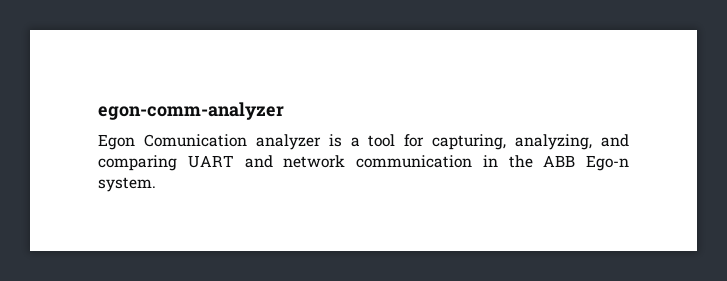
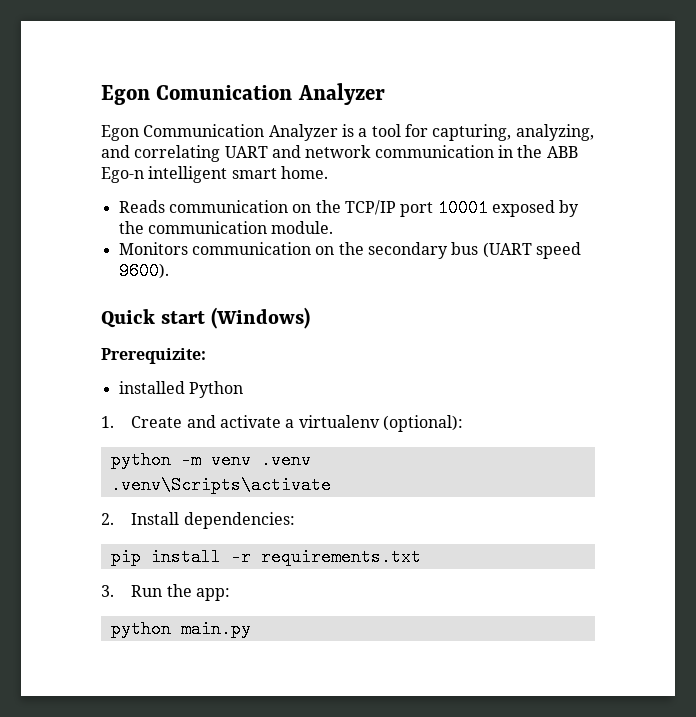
- egon-comm-analyzer
- Egon Comunication analyzer is a tool for capturing, analyzing, and comparing UART and network communication in the ABB Ego-n system.
+ Egon Comunication Analyzer
+ Egon Communication Analyzer is a tool for capturing, analyzing, and correlating UART and network communication in the ABB Ego-n intelligent smart home.
+ Reads communication on the TCP/IP port 10001 exposed by the communication module.
+ Monitors communication on the secondary bus (UART speed 9600).
+ Quick start (Windows)
+ Prerequizite:
+ installed Python
+ 1. Create and activate a virtualenv (optional):
+ python -m venv .venv
+ .venv\Scripts\activate
+ 2. Install dependencies:
+ pip install -r requirements.txt
+ 3. Run the app:
+ python main.py

